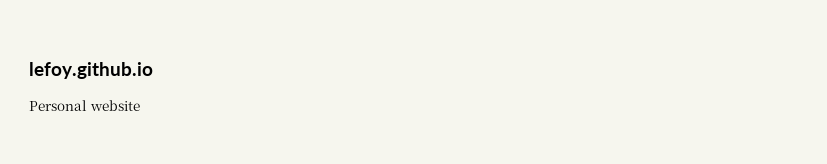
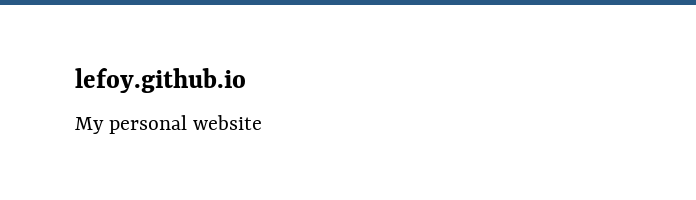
- Personal website
+ My personal website

